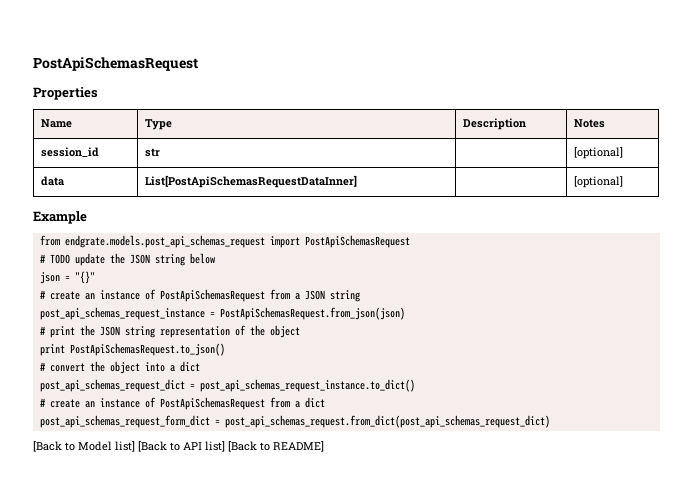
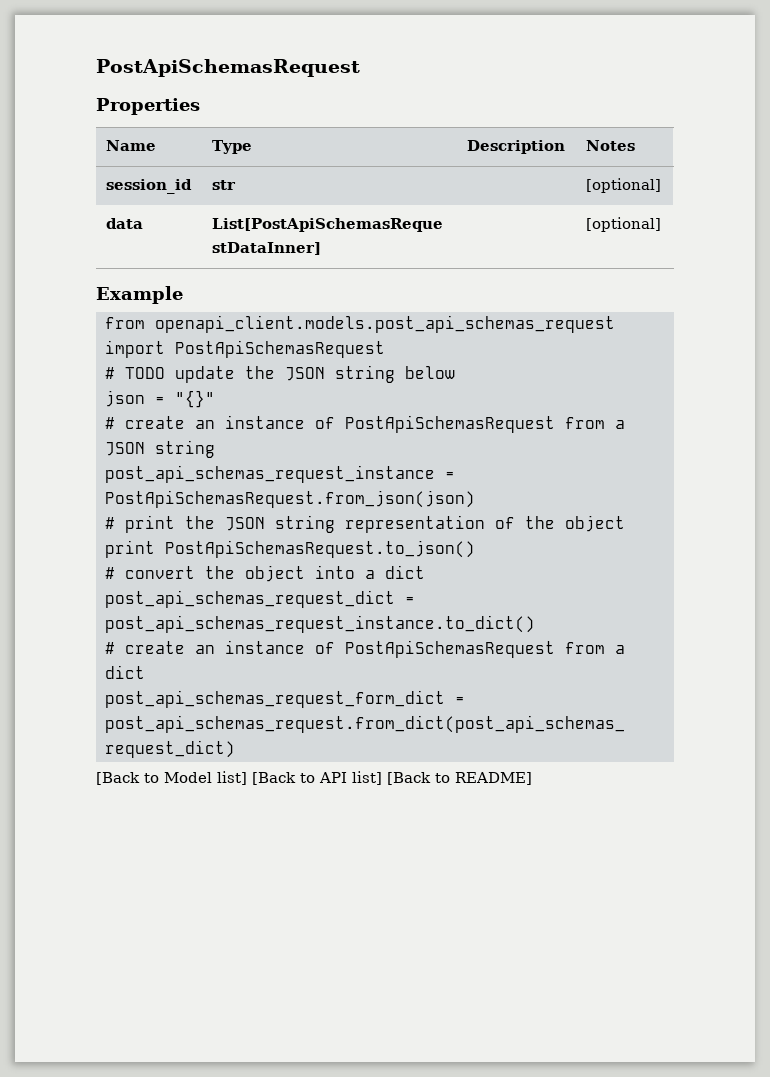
- from endgrate.models.post_api_schemas_request import PostApiSchemasRequest
+ from openapi_client.models.post_api_schemas_request import PostApiSchemasRequest

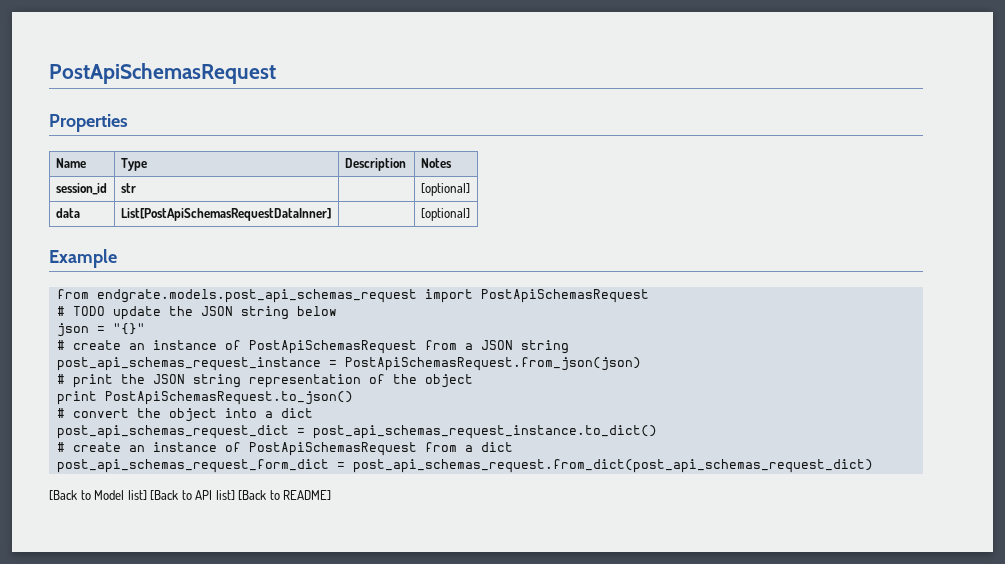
- from openapi_client.models.post_api_schemas_request import PostApiSchemasRequest
+ from endgrate.models.post_api_schemas_request import PostApiSchemasRequest

